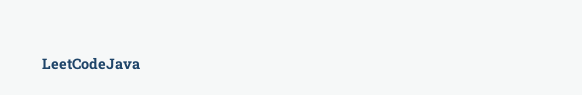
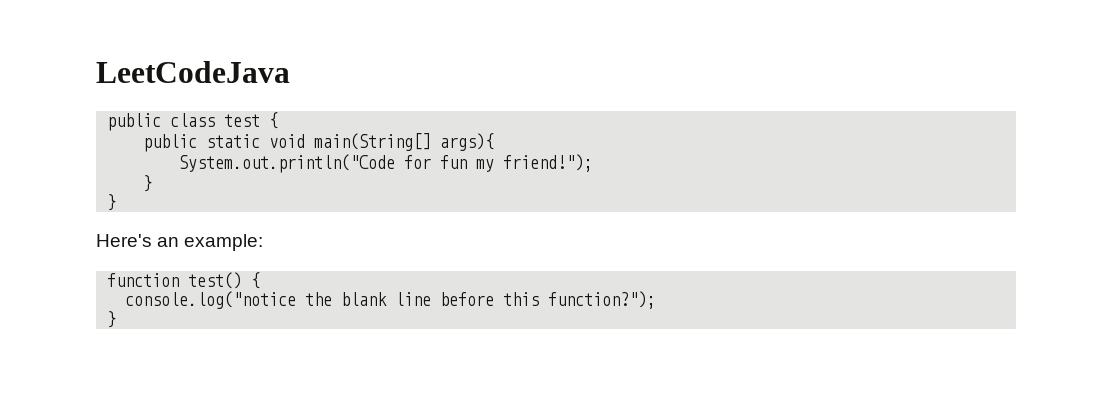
+ public class test {
+ public static void main(String[] args){
+ System.out.println("Code for fun my friend!");
+ }
+ }
+ Here's an example:
+ function test() {
+ console.log("notice the blank line before this function?");
+ }

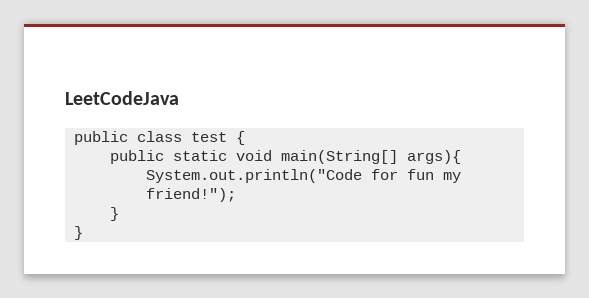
- Here's an example:
- function test() {
- console.log("notice the blank line before this function?");
- }

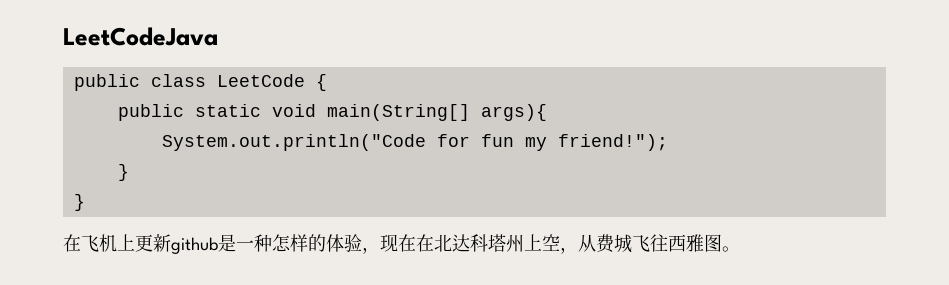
- public class test {
+ public class LeetCode {
+ 在飞机上更新github是一种怎样的体验，现在在北达科塔州上空，从费城飞往西雅图。

